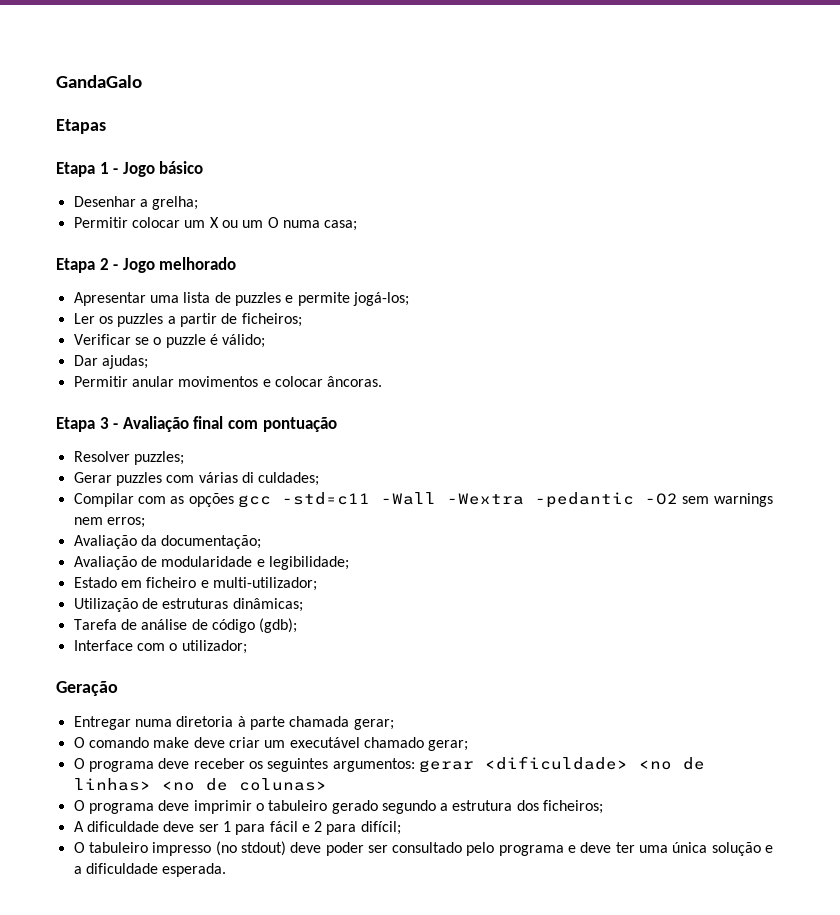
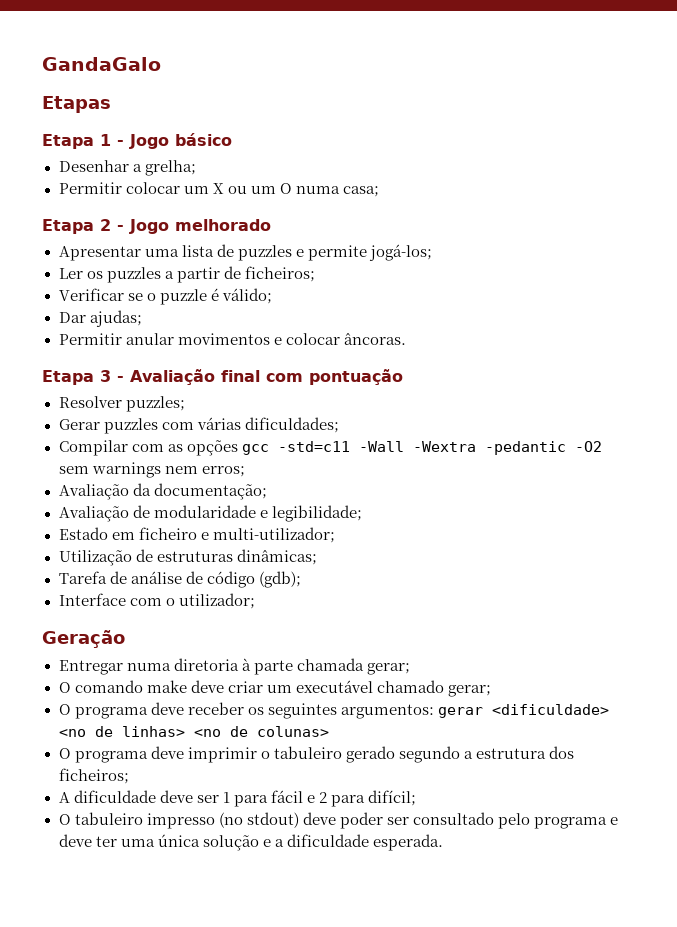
- Gerar puzzles com várias di culdades;
+ Gerar puzzles com várias dificuldades;

